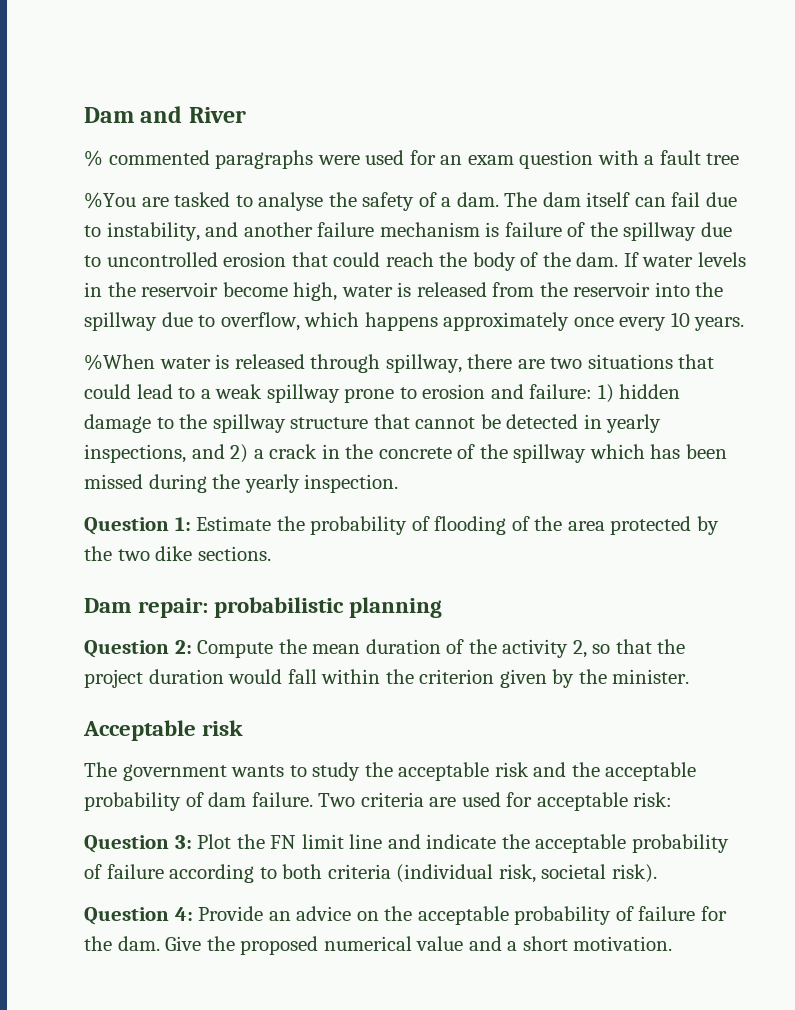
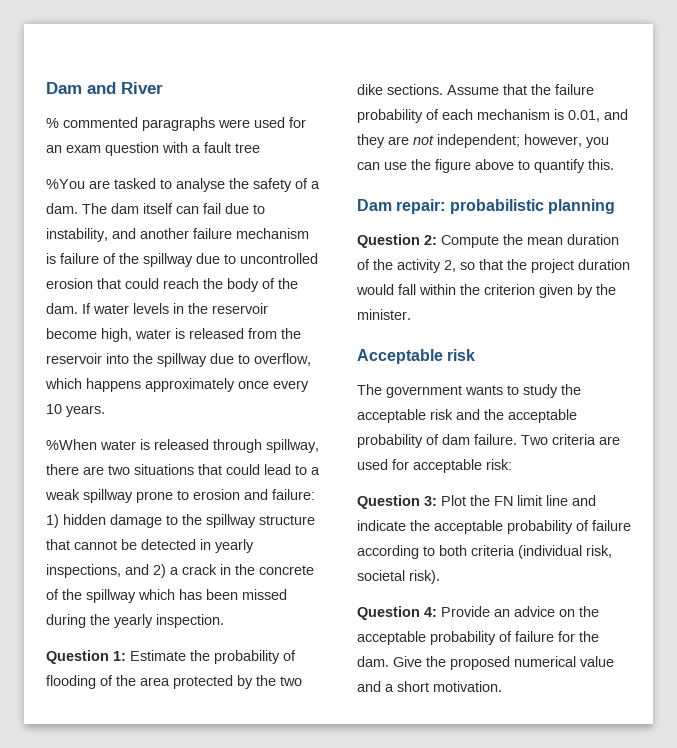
+ Assume that the failure probability of each mechanism is 0.01, and they are not independent; however, you can use the figure above to quantify this.

